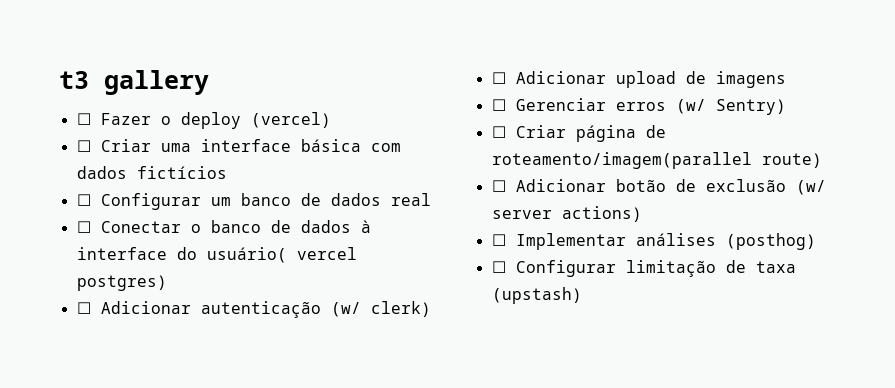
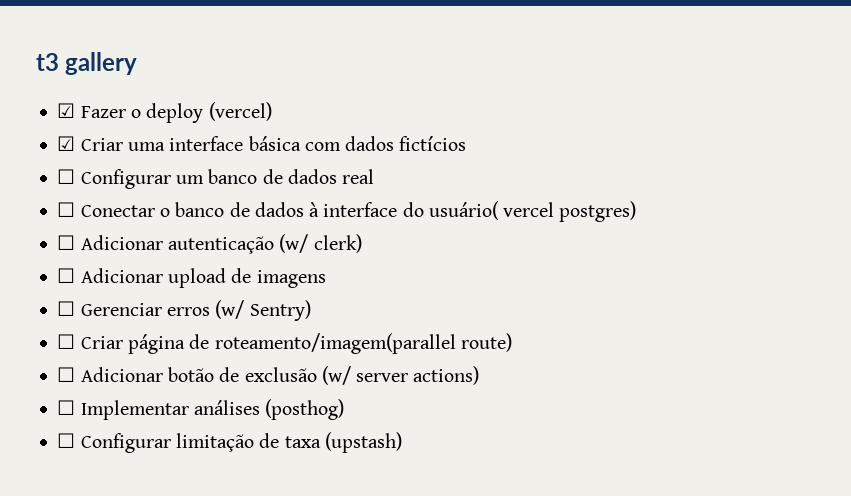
- ☐ Fazer o deploy (vercel)
+ ☑ Fazer o deploy (vercel)
- ☐ Criar uma interface básica com dados fictícios
+ ☑ Criar uma interface básica com dados fictícios

